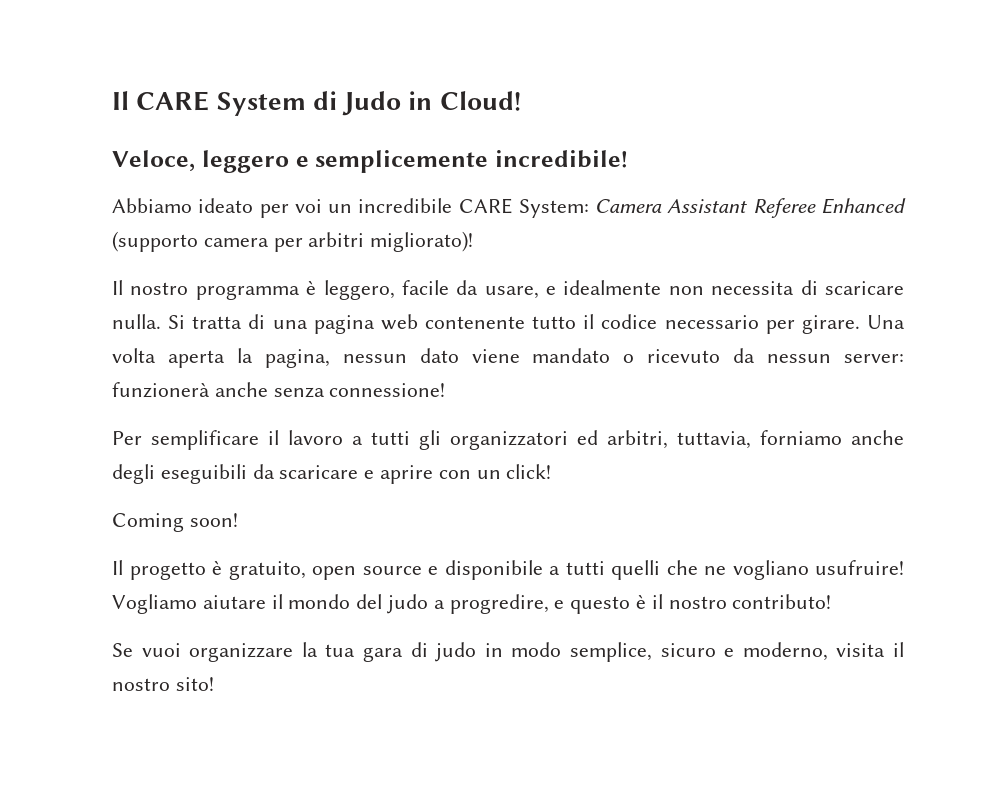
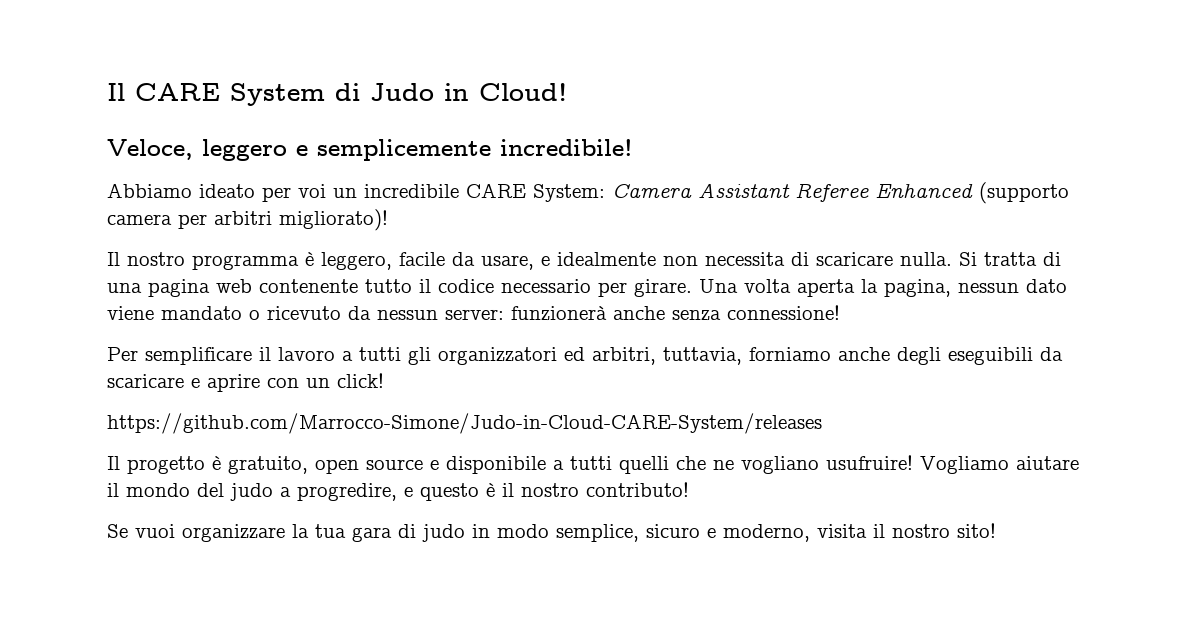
- Coming soon!
+ https://github.com/Marrocco-Simone/Judo-in-Cloud-CARE-System/releases

